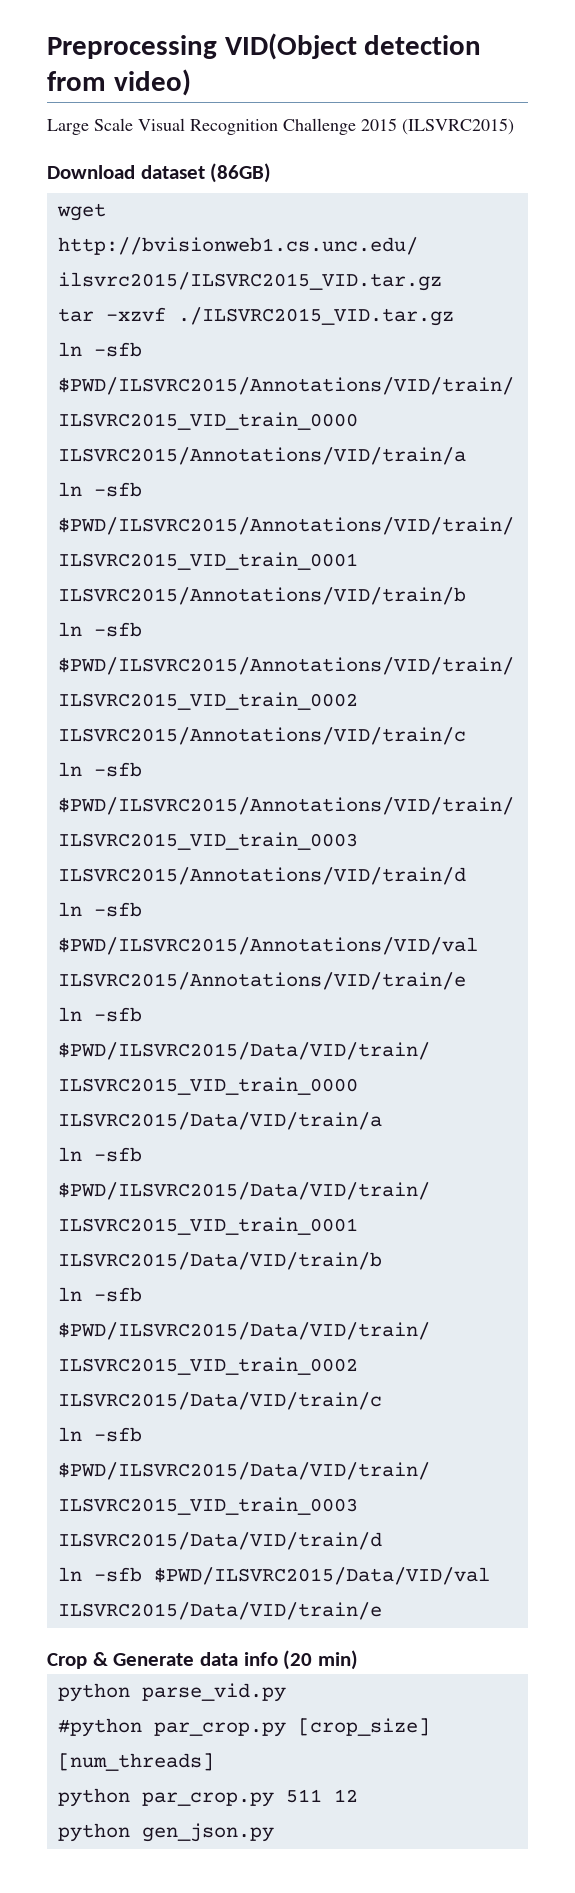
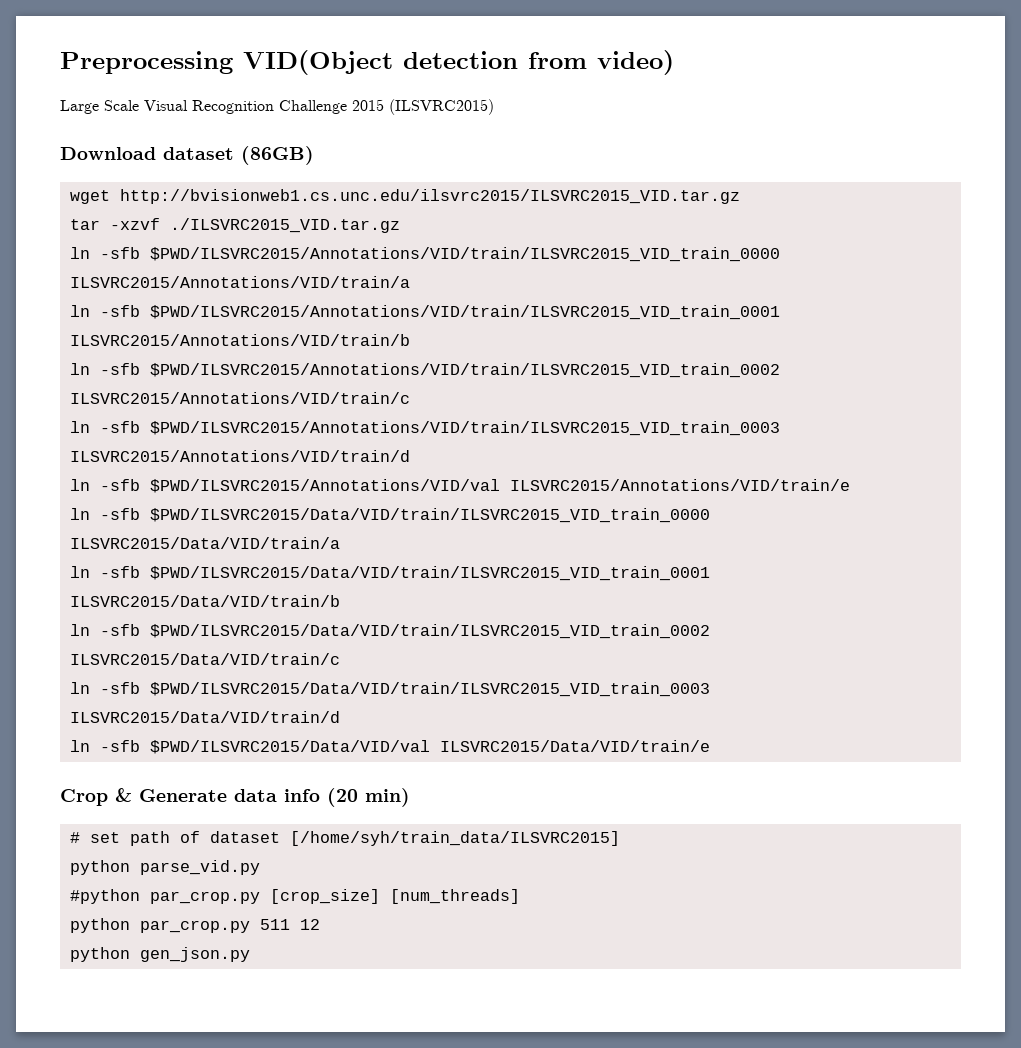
+ # set path of dataset [/home/syh/train_data/ILSVRC2015]

